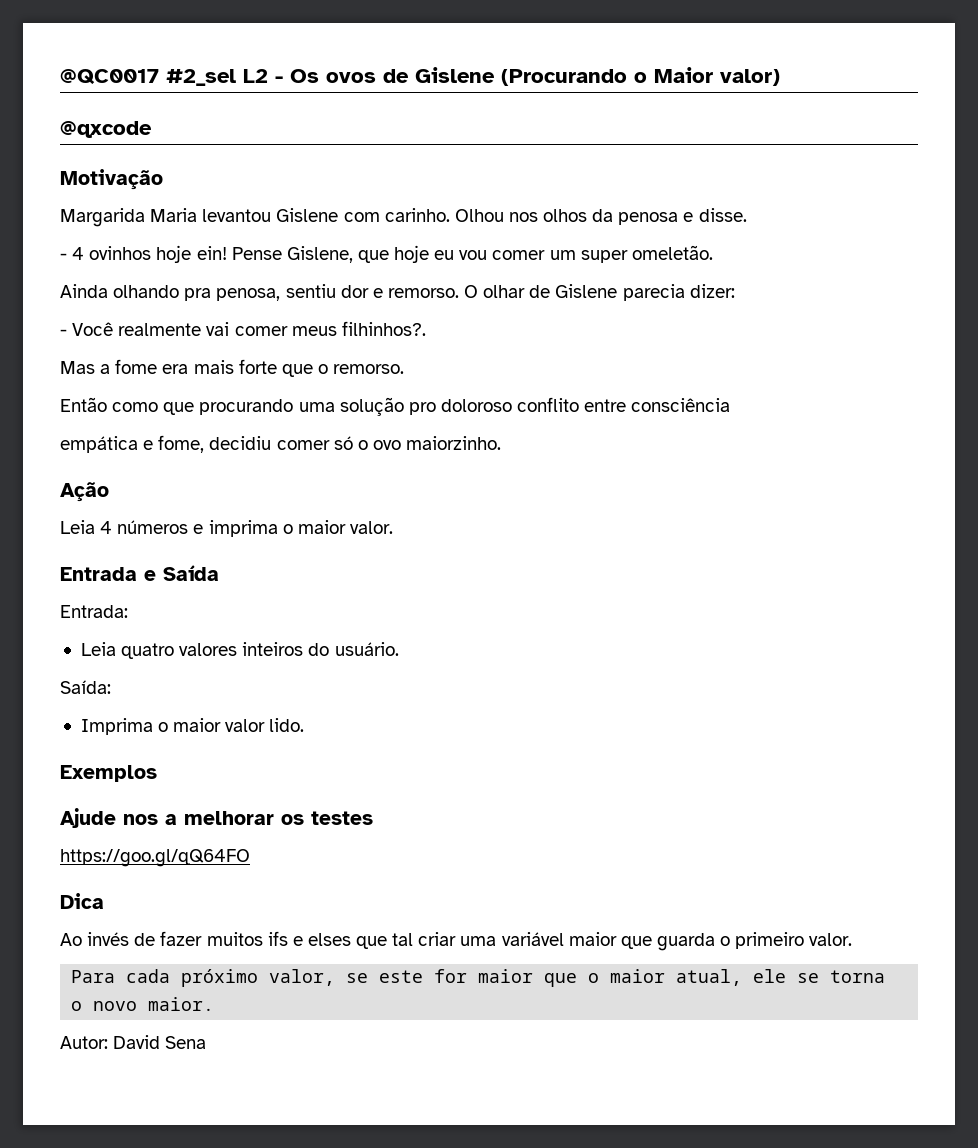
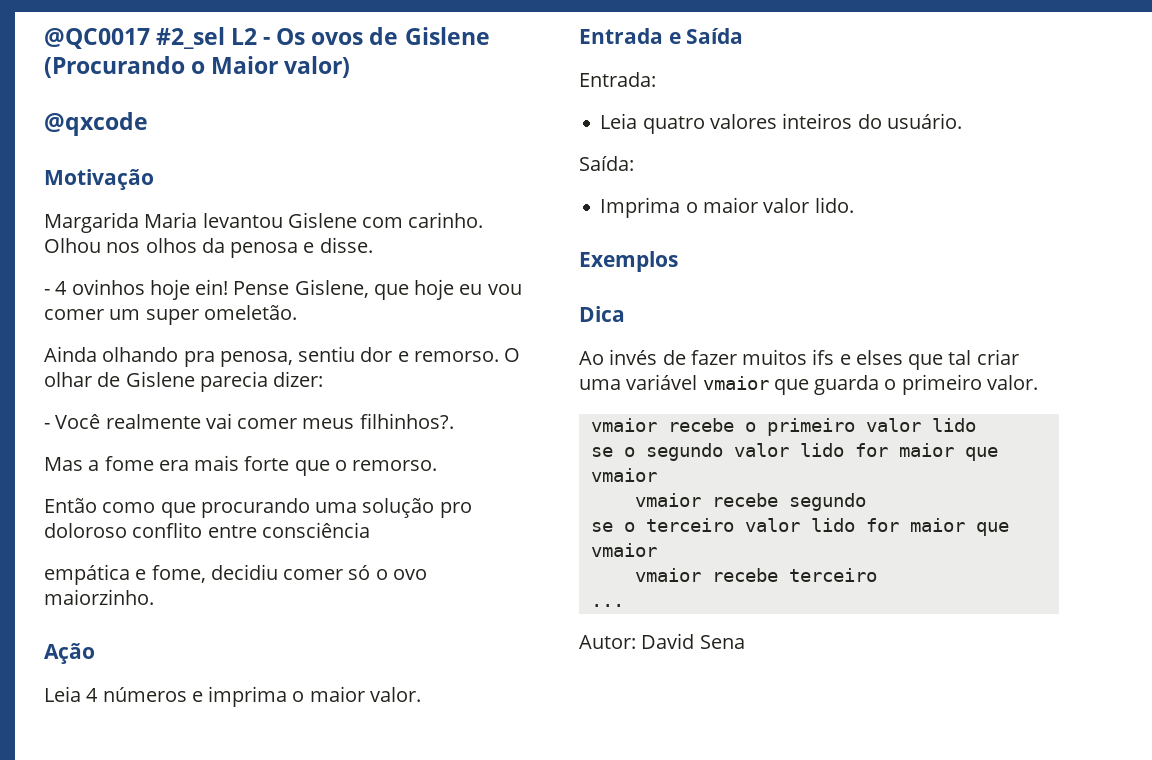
- Ajude nos a melhorar os testes
- https://goo.gl/qQ64FO
- Ao invés de fazer muitos ifs e elses que tal criar uma variável maior que guarda o primeiro valor.
+ Ao invés de fazer muitos ifs e elses que tal criar uma variável vmaior que guarda o primeiro valor.
- Para cada próximo valor, se este for maior que o maior atual, ele se torna o novo maior.
+ vmaior recebe o primeiro valor lido
+ se o segundo valor lido for maior que vmaior
+ vmaior recebe segundo
+ se o terceiro valor lido for maior que vmaior
+ vmaior recebe terceiro
+ ...

